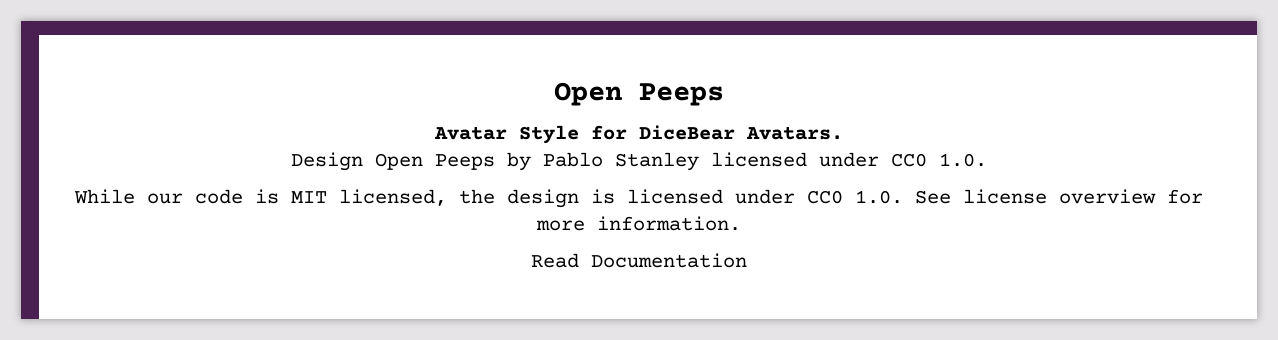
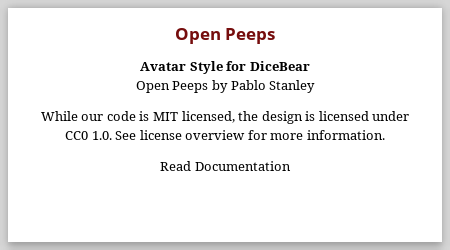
- Avatar Style for DiceBear Avatars.
- Design Open Peeps by Pablo Stanley licensed under CC0 1.0.
+ Avatar Style for DiceBear
+ Open Peeps by Pablo Stanley

